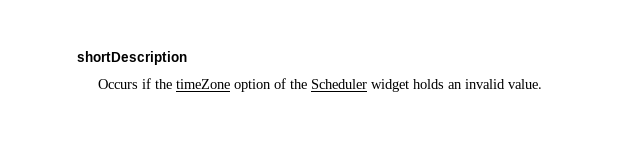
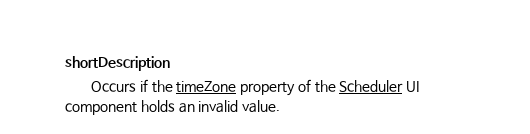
- Occurs if the timeZone option of the Scheduler widget holds an invalid value.
+ Occurs if the timeZone property of the Scheduler UI component holds an invalid value.

